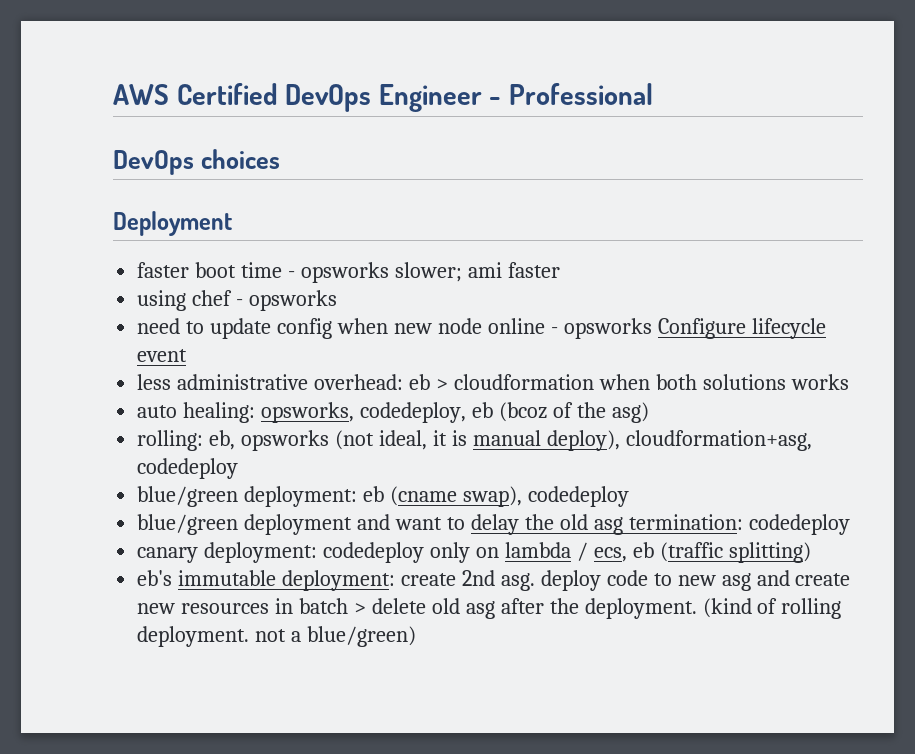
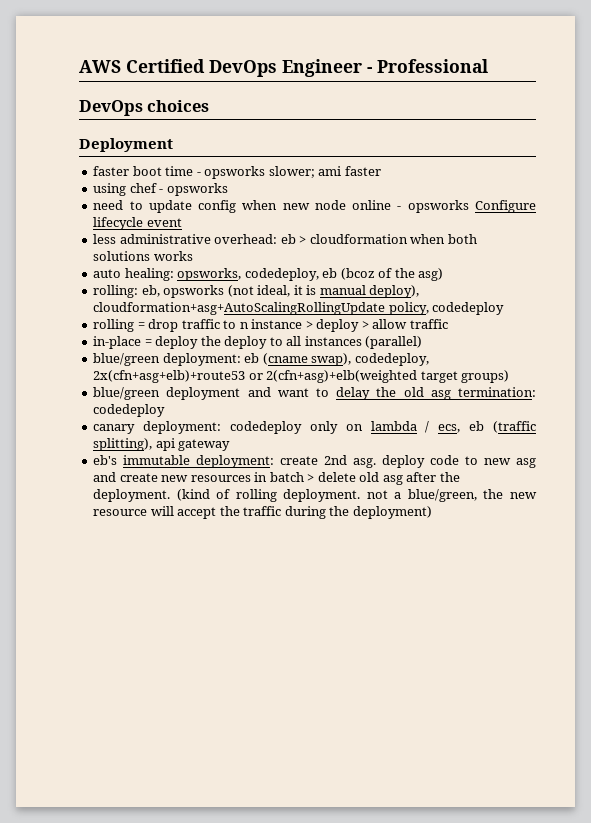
- rolling: eb, opsworks (not ideal, it is manual deploy), cloudformation+asg, codedeploy
+ rolling: eb, opsworks (not ideal, it is manual deploy), cloudformation+asg+AutoScalingRollingUpdate policy, codedeploy
+ rolling = drop traffic to n instance > deploy > allow traffic
+ in-place = deploy the deploy to all instances (parallel)
- blue/green deployment: eb (cname swap), codedeploy
+ blue/green deployment: eb (cname swap), codedeploy, 2x(cfn+asg+elb)+route53 or 2(cfn+asg)+elb(weighted target groups)
- canary deployment: codedeploy only on lambda / ecs, eb (traffic splitting)
+ canary deployment: codedeploy only on lambda / ecs, eb (traffic splitting), api gateway
- (kind of rolling deployment. not a blue/green)
+ (kind of rolling deployment. not a blue/green, the new resource will accept the traffic during the deployment)

